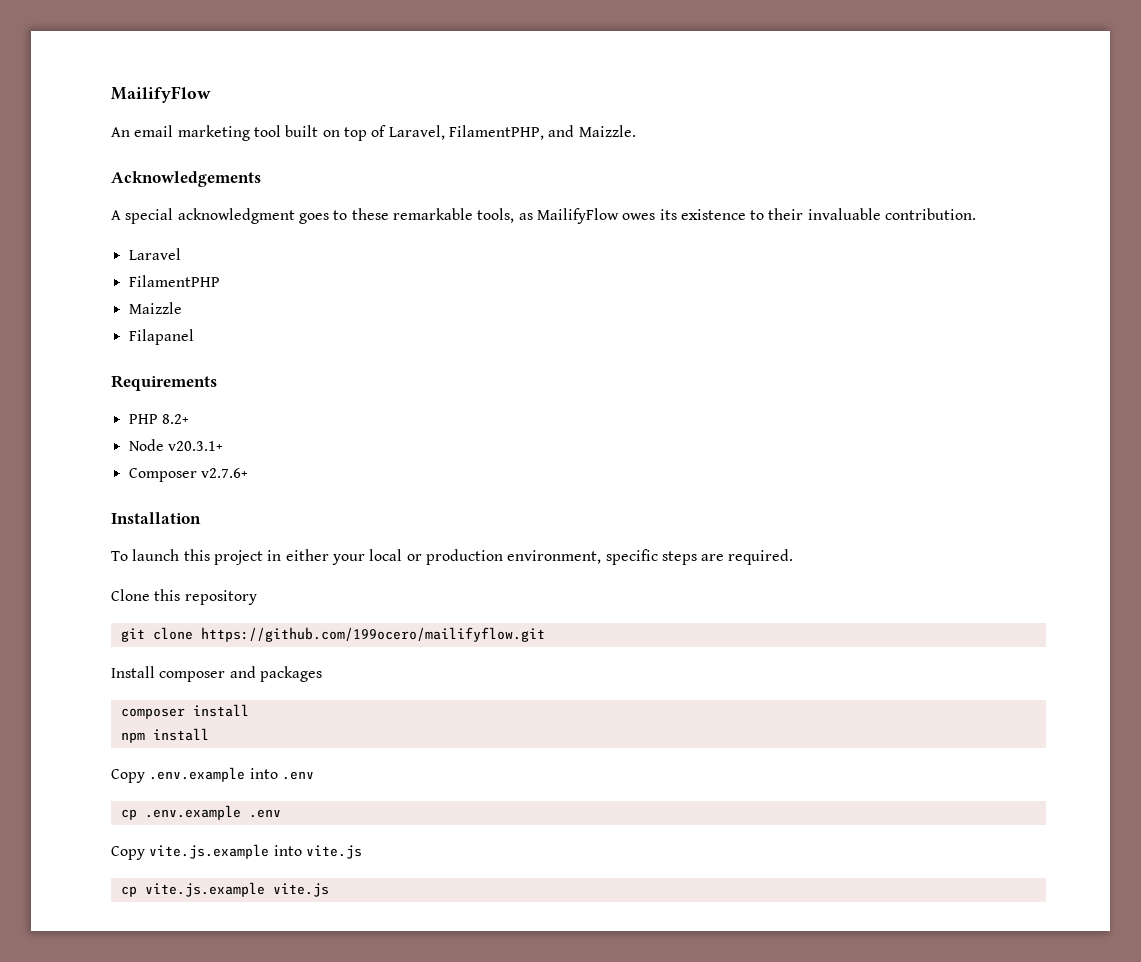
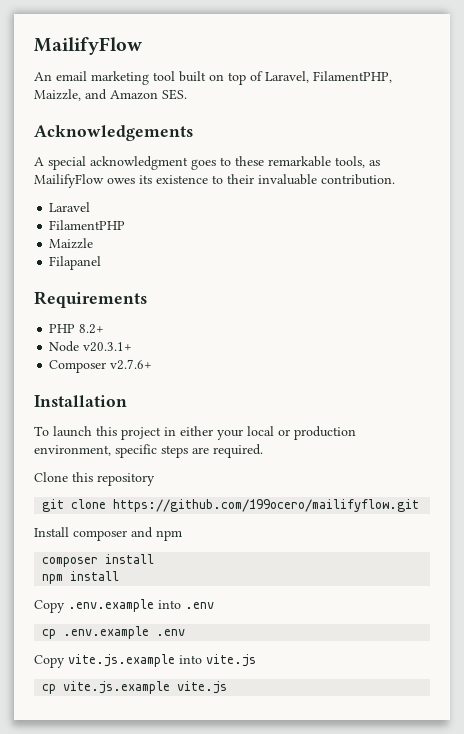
- An email marketing tool built on top of Laravel, FilamentPHP, and Maizzle.
+ An email marketing tool built on top of Laravel, FilamentPHP, Maizzle, and Amazon SES.
- Install composer and packages
+ Install composer and npm

